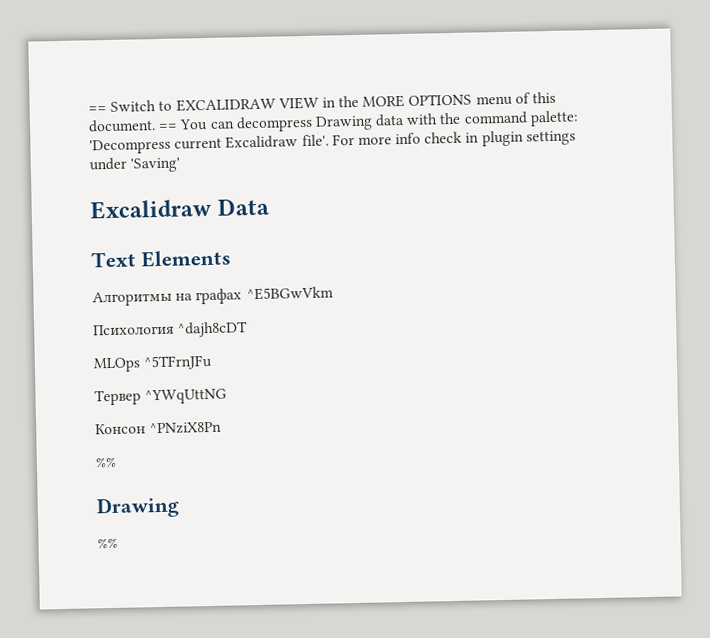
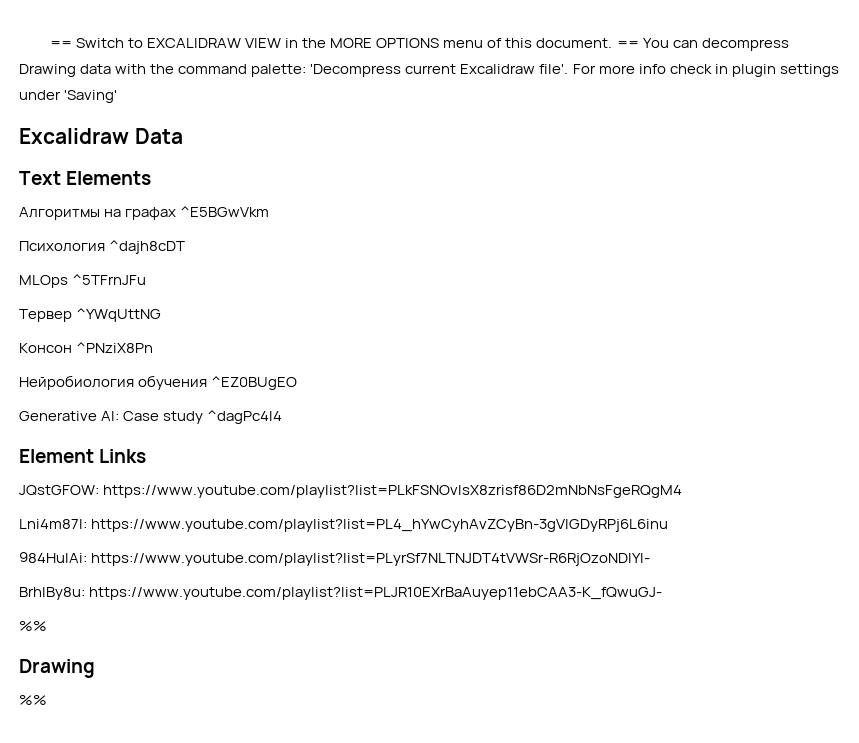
+ Нейробиология обучения ^EZ0BUgEO
+ Generative AI: Case study ^dagPc4l4
+ Element Links
+ JQstGFOW: https://www.youtube.com/playlist?list=PLkFSNOvIsX8zrisf86D2mNbNsFgeRQgM4
+ Lni4m87l: https://www.youtube.com/playlist?list=PL4_hYwCyhAvZCyBn-3gVlGDyRPj6L6inu
+ 984HulAi: https://www.youtube.com/playlist?list=PLyrSf7NLTNJDT4tVWSr-R6RjOzoNDlYI-
+ BrhlBy8u: https://www.youtube.com/playlist?list=PLJR10EXrBaAuyep11ebCAA3-K_fQwuGJ-

